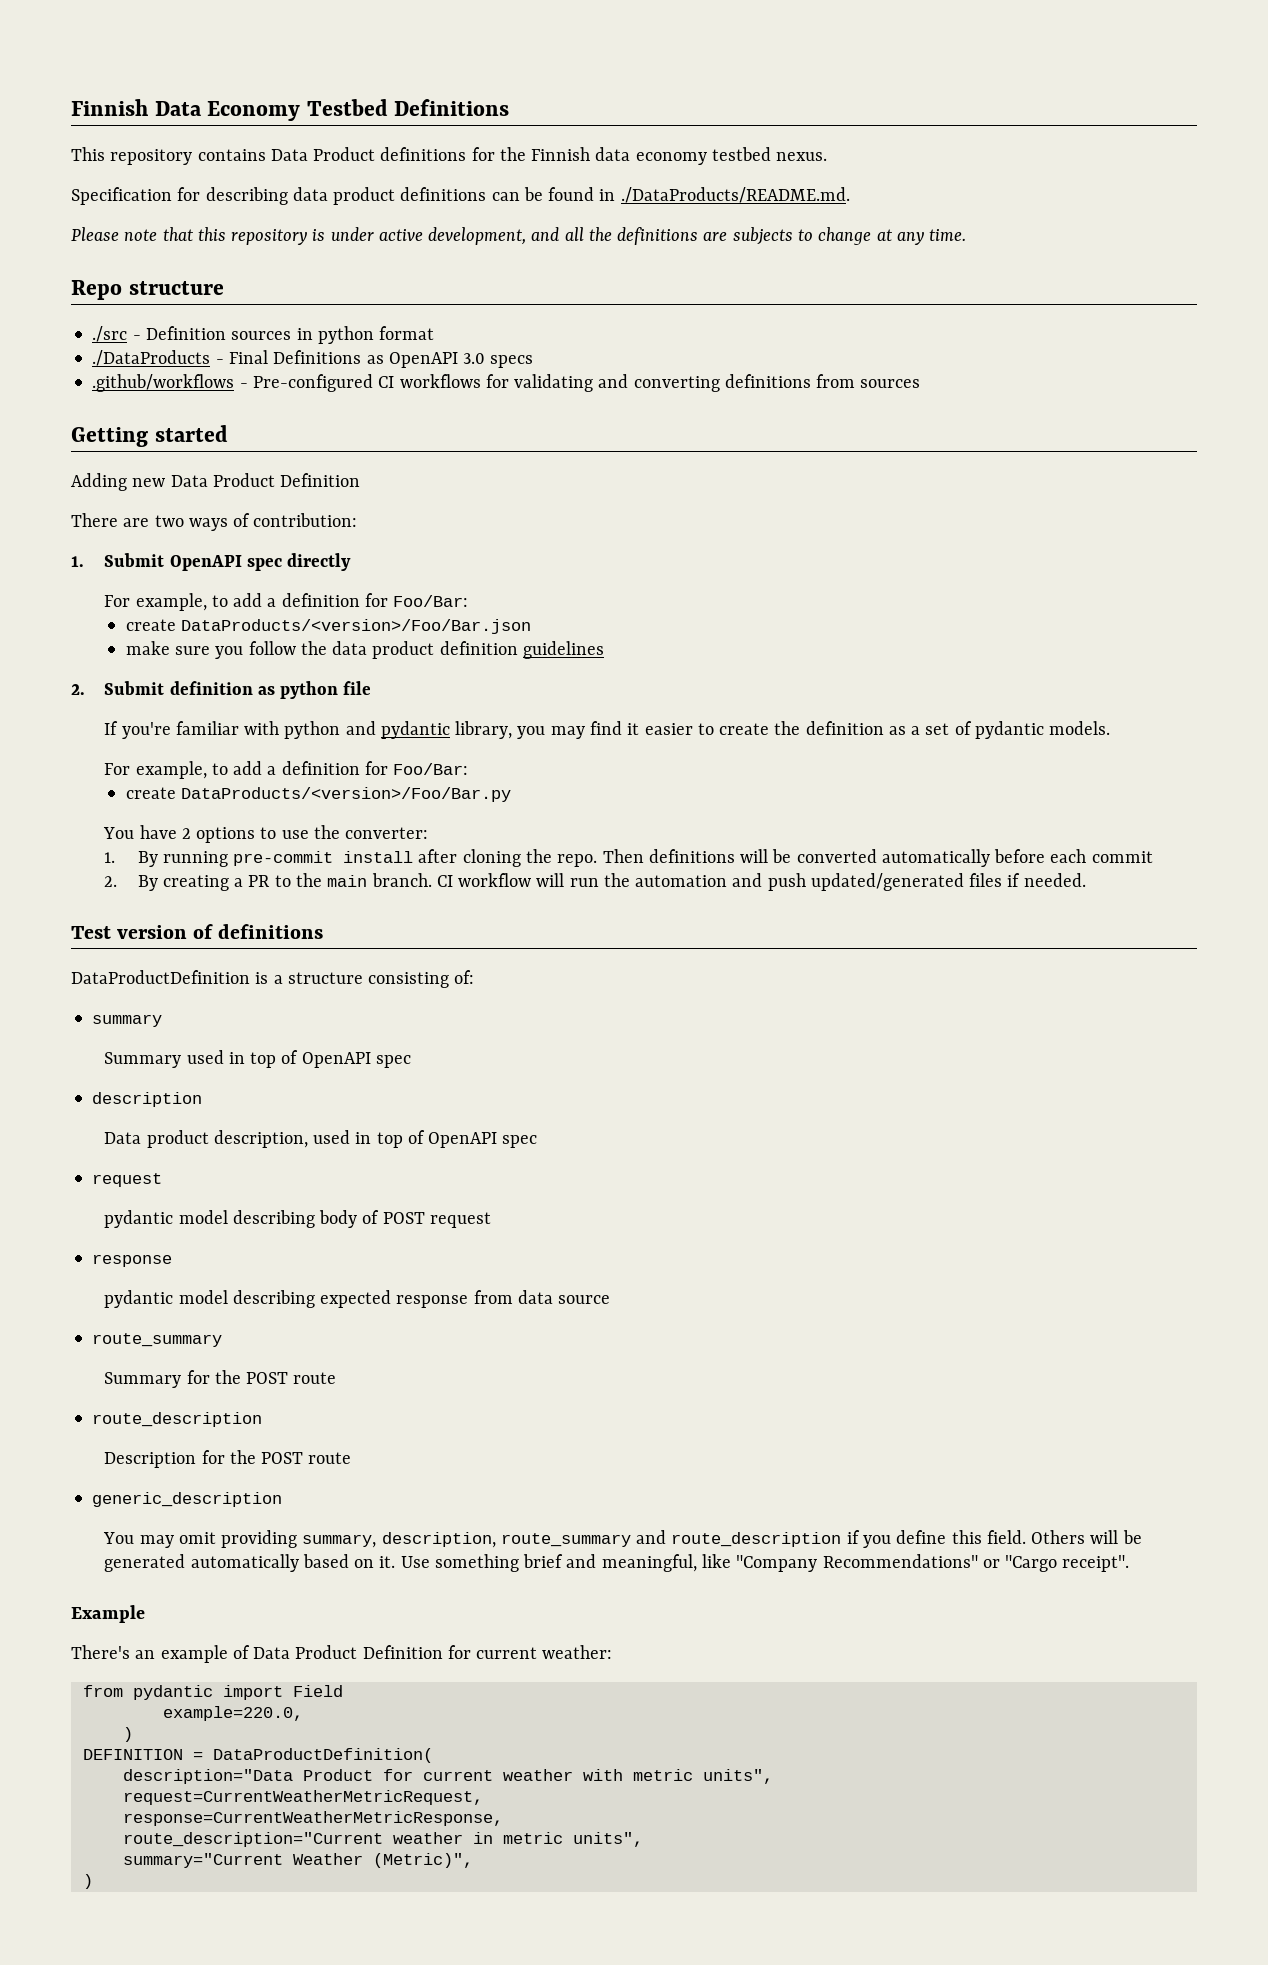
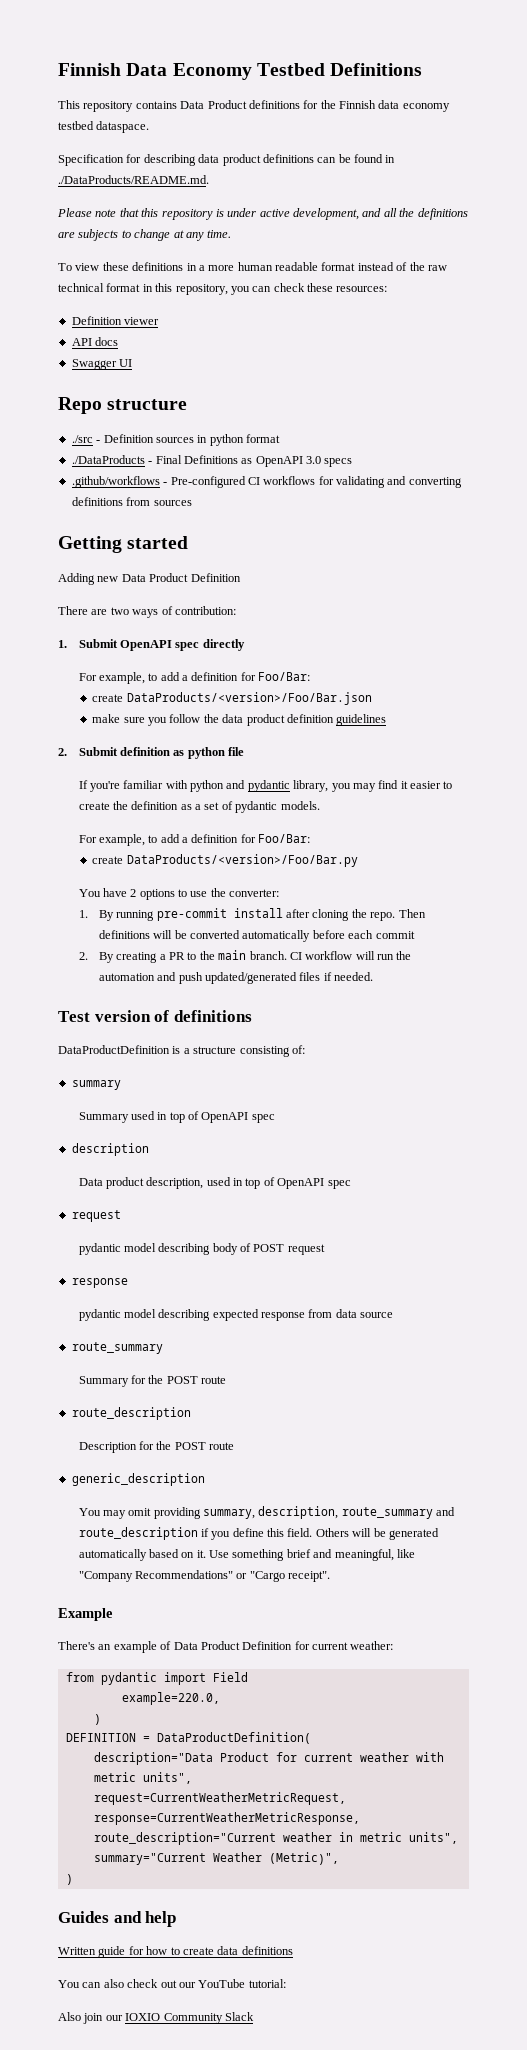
- This repository contains Data Product definitions for the Finnish data economy testbed nexus.
+ This repository contains Data Product definitions for the Finnish data economy testbed dataspace.
+ To view these definitions in a more human readable format instead of the raw technical format in this repository, you can check these resources:
+ Definition viewer
+ API docs
+ Swagger UI
+ Guides and help
+ Written guide for how to create data definitions
+ You can also check out our YouTube tutorial:
+ Also join our IOXIO Community Slack

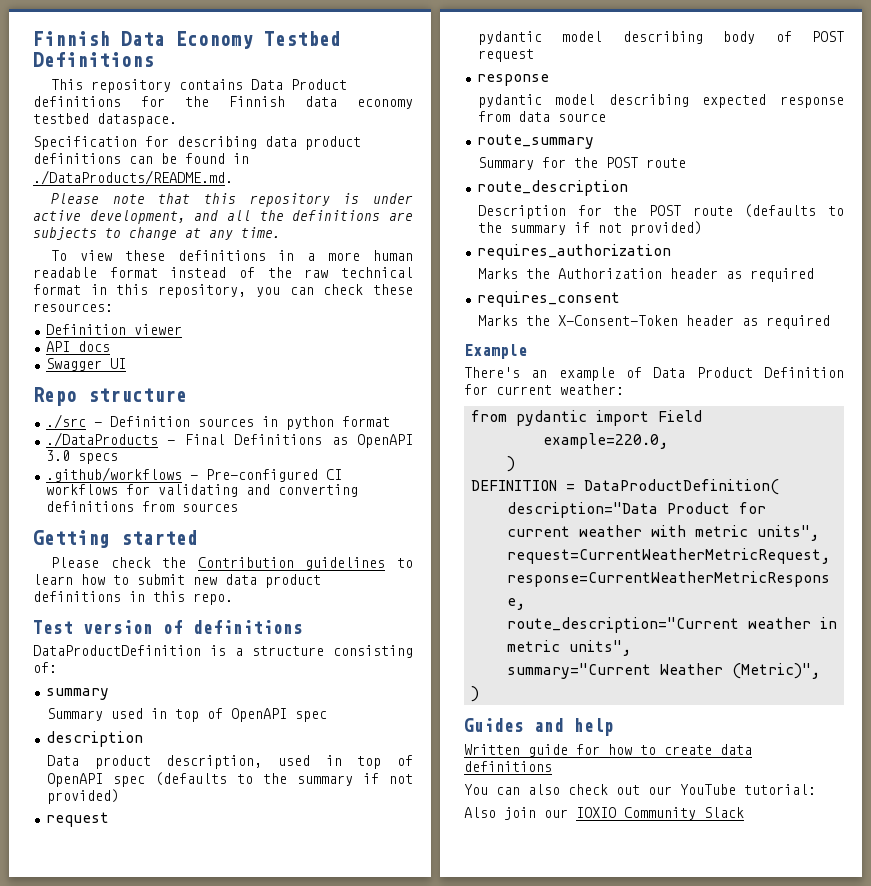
- Adding new Data Product Definition
- There are two ways of contribution:
- 1. Submit OpenAPI spec directly
- For example, to add a definition for Foo/Bar:
- create DataProducts/<version>/Foo/Bar.json
- make sure you follow the data product definition guidelines
- 2. Submit definition as python file
- If you're familiar with python and pydantic library, you may find it easier to create the definition as a set of pydantic models.
- For example, to add a definition for Foo/Bar:
- create DataProducts/<version>/Foo/Bar.py
- You have 2 options to use the converter:
- 1. By running pre-commit install after cloning the repo. Then definitions will be converted automatically before each commit
- 2. By creating a PR to the main branch. CI workflow will run the automation and push updated/generated files if needed.
+ Please check the Contribution guidelines to learn how to submit new data product definitions in this repo.
- Data product description, used in top of OpenAPI spec
+ Data product description, used in top of OpenAPI spec (defaults to the summary if not provided)
- Description for the POST route
- generic_description
- You may omit providing summary, description, route_summary and route_description if you define this field. Others will be generated automatically based on it. Use something brief and meaningful, like "Company Recommendations" or "Cargo receipt".
+ Description for the POST route (defaults to the summary if not provided)
+ requires_authorization
+ Marks the Authorization header as required
+ requires_consent
+ Marks the X-Consent-Token header as required

